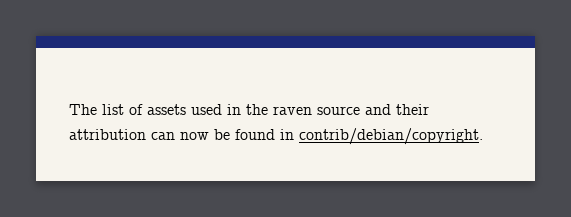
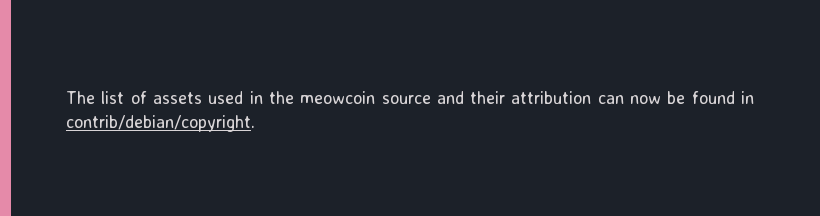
- The list of assets used in the raven source and their attribution can now be found in contrib/debian/copyright.
+ The list of assets used in the meowcoin source and their attribution can now be found in contrib/debian/copyright.

